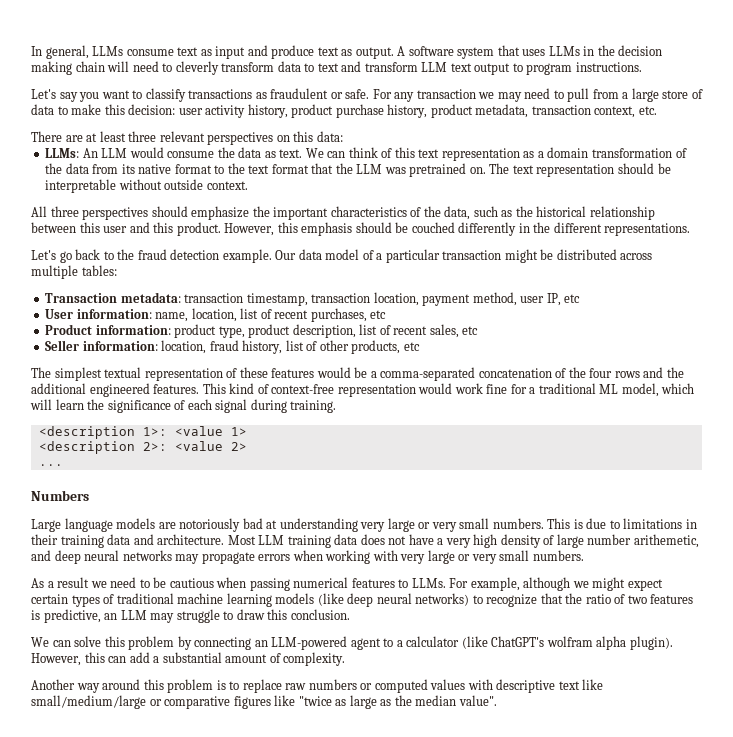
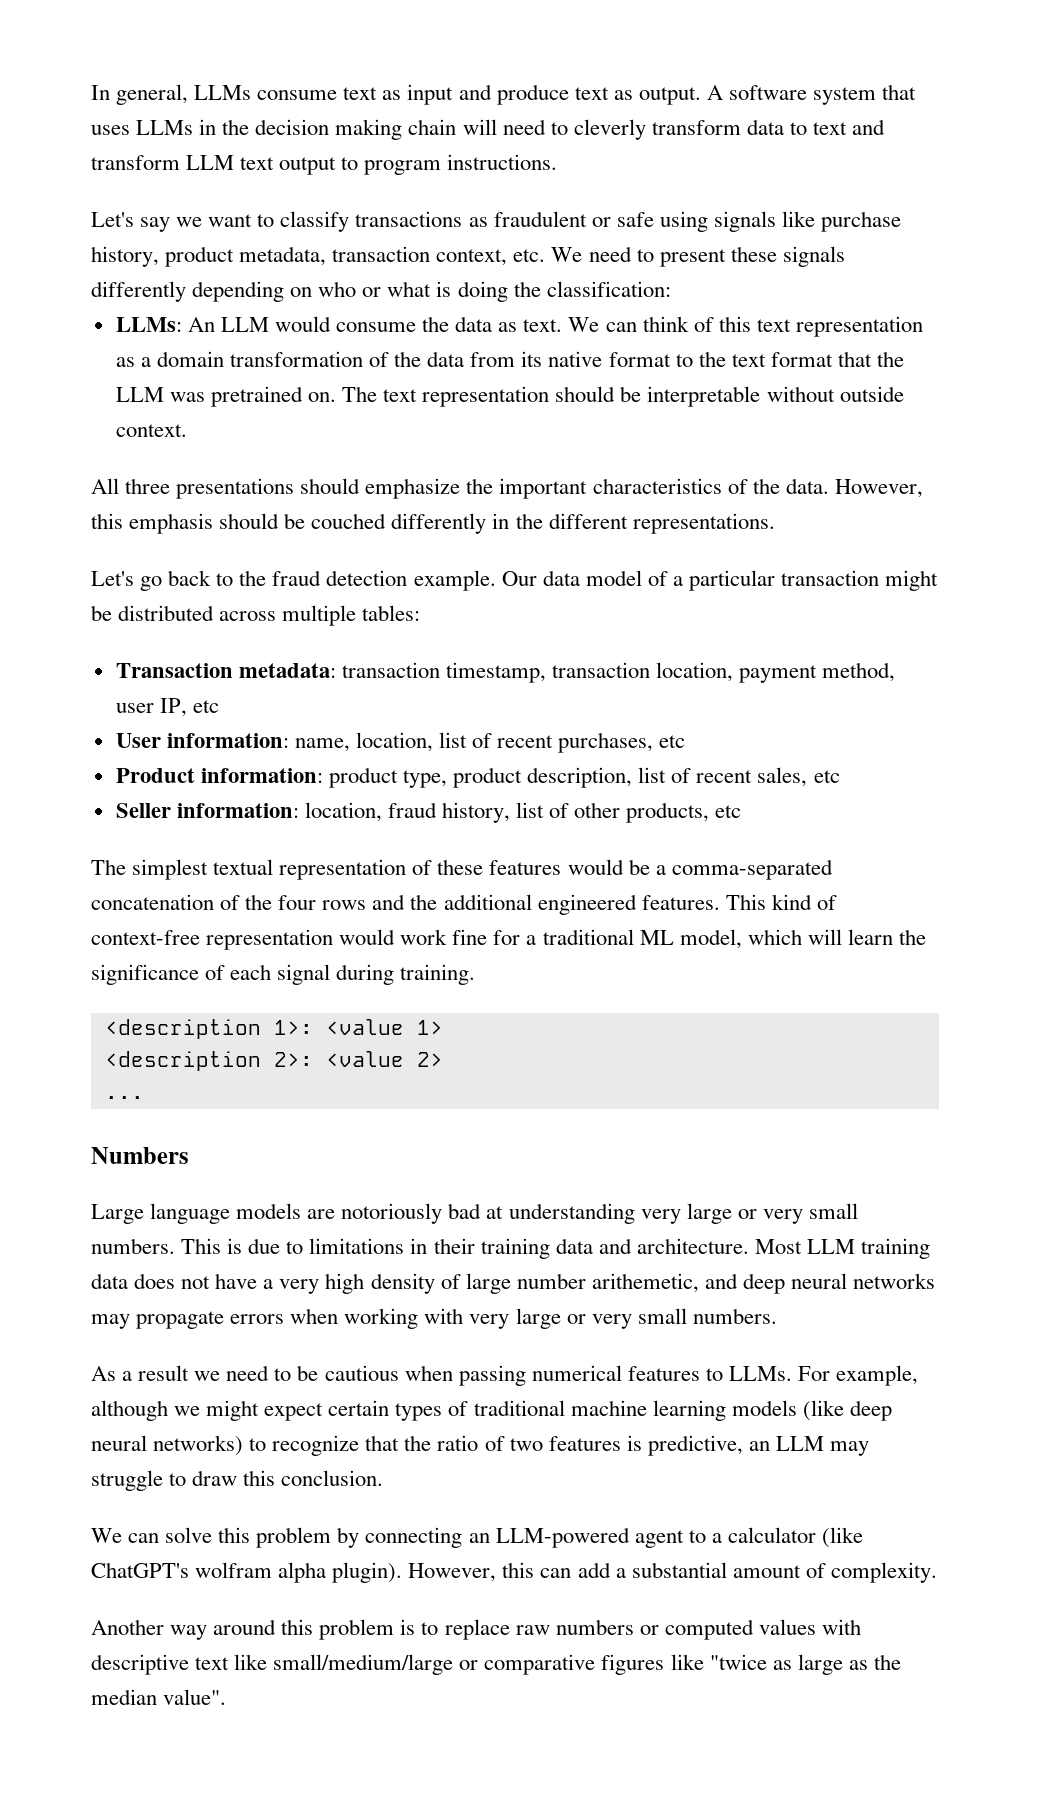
- Let's say you want to classify transactions as fraudulent or safe. For any transaction we may need to pull from a large store of data to make this decision: user activity history, product purchase history, product metadata, transaction context, etc.
- There are at least three relevant perspectives on this data:
+ Let's say we want to classify transactions as fraudulent or safe using signals like purchase history, product metadata, transaction context, etc. We need to present these signals differently depending on who or what is doing the classification:
- All three perspectives should emphasize the important characteristics of the data, such as the historical relationship between this user and this product.
+ All three presentations should emphasize the important characteristics of the data.

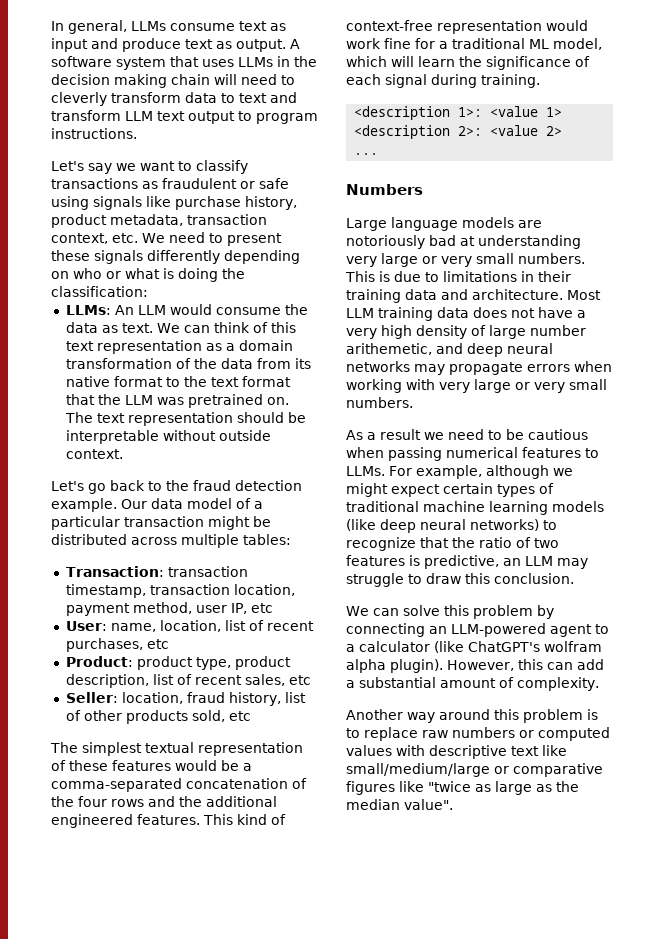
- All three presentations should emphasize the important characteristics of the data. However, this emphasis should be couched differently in the different representations.
- Transaction metadata: transaction timestamp, transaction location, payment method, user IP, etc
+ Transaction: transaction timestamp, transaction location, payment method, user IP, etc
- User information: name, location, list of recent purchases, etc
+ User: name, location, list of recent purchases, etc
- Product information: product type, product description, list of recent sales, etc
+ Product: product type, product description, list of recent sales, etc
- Seller information: location, fraud history, list of other products, etc
+ Seller: location, fraud history, list of other products sold, etc

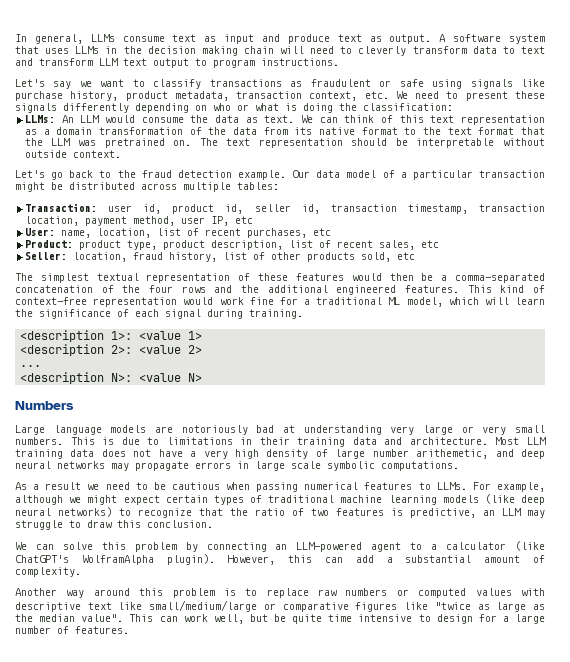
- Transaction: transaction timestamp, transaction location, payment method, user IP, etc
+ Transaction: user id, product id, seller id, transaction timestamp, transaction location, payment method, user IP, etc
- The simplest textual representation of these features would be a comma-separated concatenation of the four rows and the additional engineered features.
+ The simplest textual representation of these features would then be a comma-separated concatenation of the four rows and the additional engineered features.
+ <description N>: <value N>
- Most LLM training data does not have a very high density of large number arithemetic, and deep neural networks may propagate errors when working with very large or very small numbers.
+ Most LLM training data does not have a very high density of large number arithemetic, and deep neural networks may propagate errors in large scale symbolic computations.
- We can solve this problem by connecting an LLM-powered agent to a calculator (like ChatGPT's wolfram alpha plugin).
+ We can solve this problem by connecting an LLM-powered agent to a calculator (like ChatGPT's WolframAlpha plugin).
+ This can work well, but be quite time intensive to design for a large number of features.

